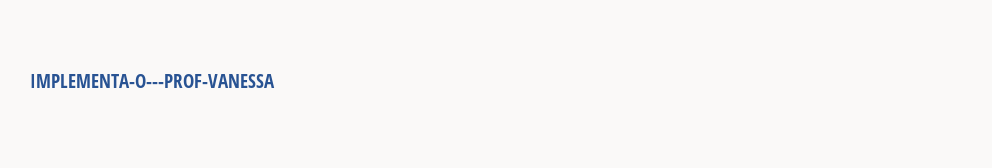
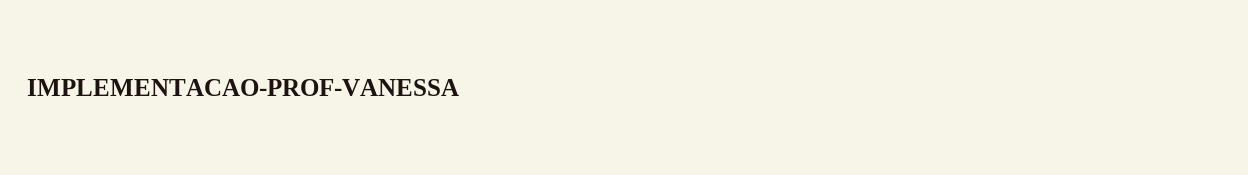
- IMPLEMENTA-O---PROF-VANESSA
+ IMPLEMENTACAO-PROF-VANESSA

